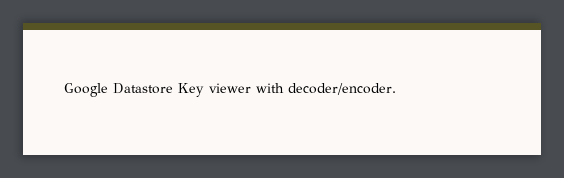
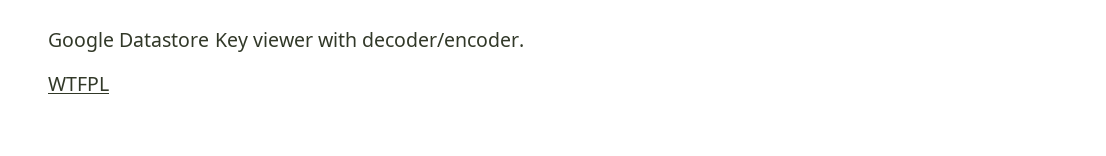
+ WTFPL

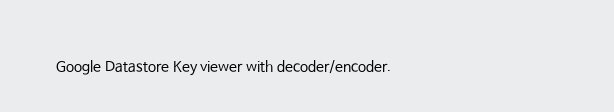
- WTFPL

